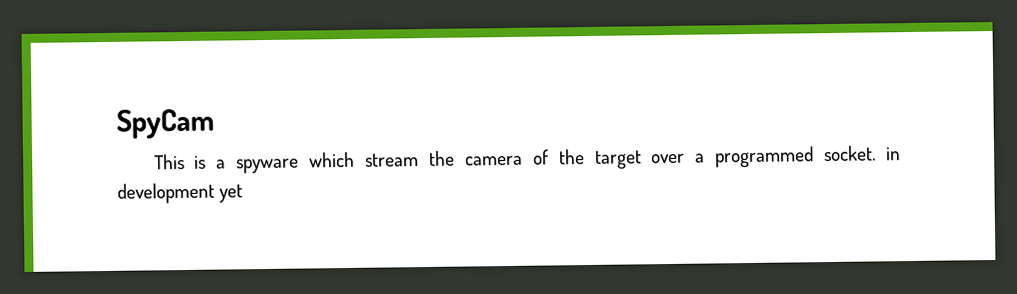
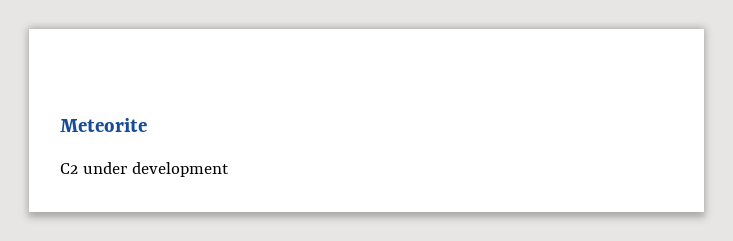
- SpyCam
- This is a spyware which stream the camera of the target over a programmed socket. in development yet
+ Meteorite
+ C2 under development

